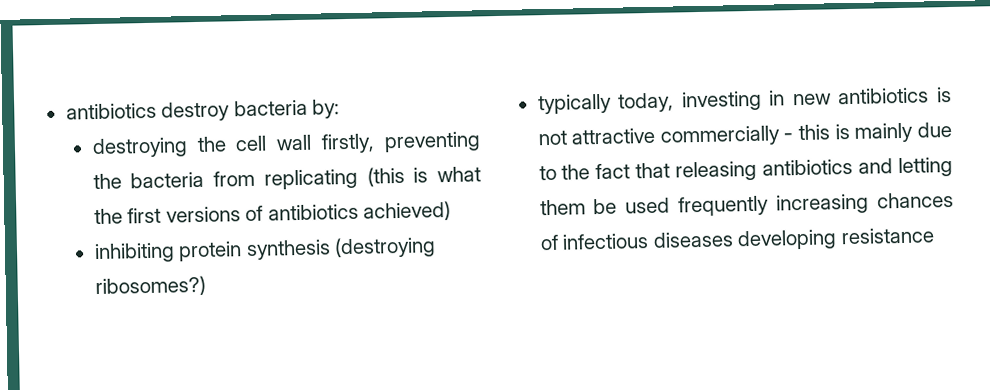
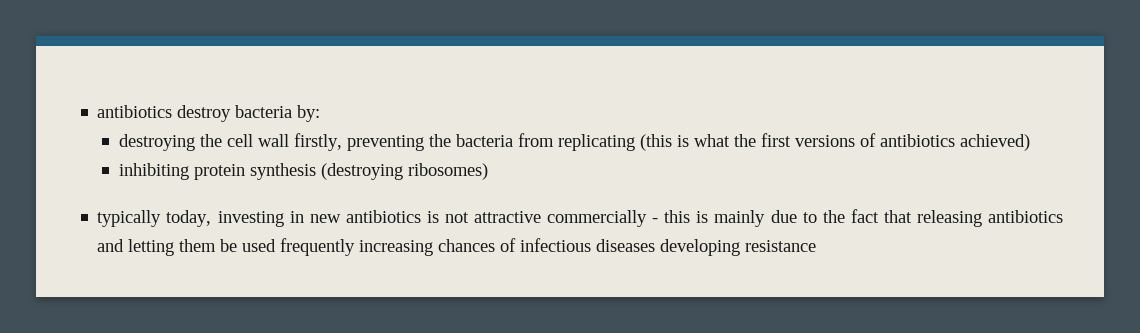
- inhibiting protein synthesis (destroying ribosomes?)
+ inhibiting protein synthesis (destroying ribosomes)

